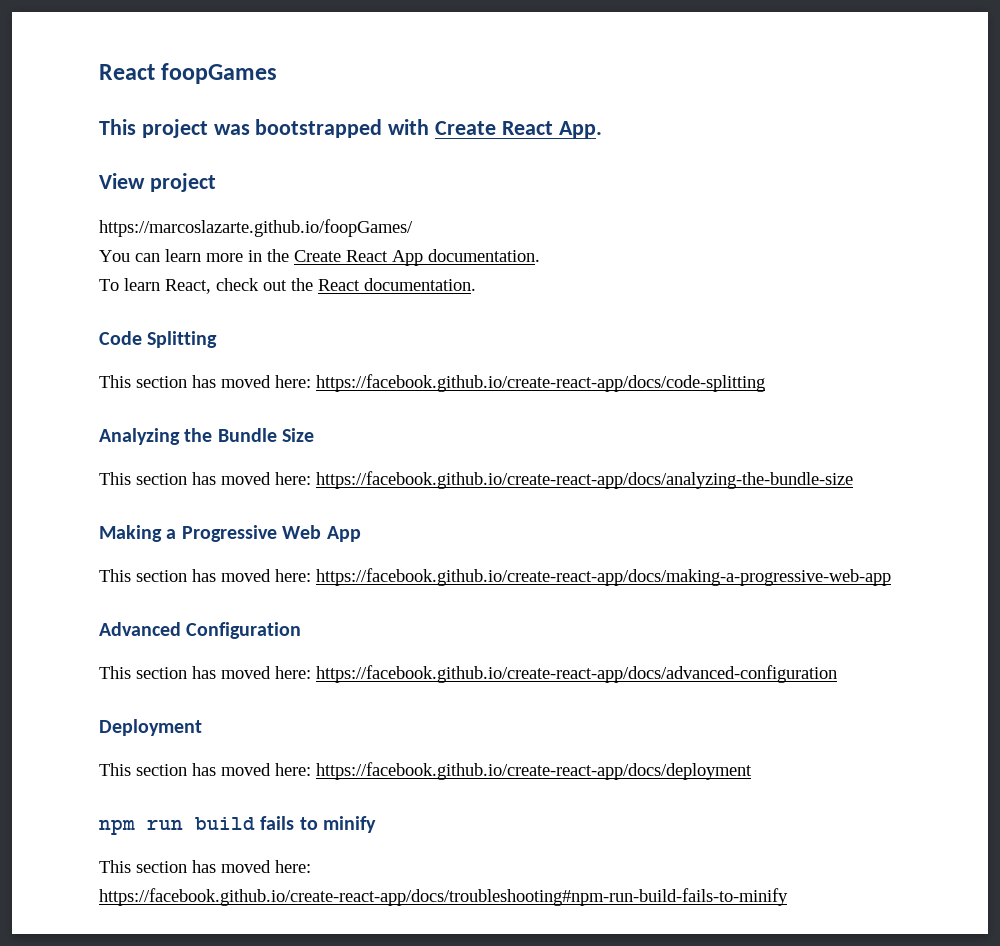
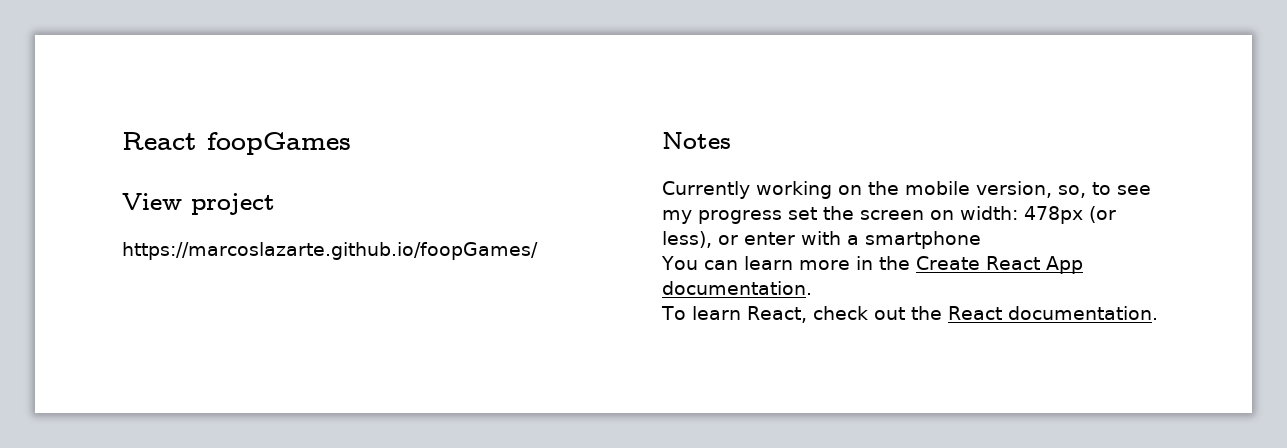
- This project was bootstrapped with Create React App.
  View project
  https://marcoslazarte.github.io/foopGames/
+ Notes
+ Currently working on the mobile version, so, to see my progress set the screen on width: 478px (or less), or enter with a smartphone
- Code Splitting
- This section has moved here: https://facebook.github.io/create-react-app/docs/code-splitting
- Analyzing the Bundle Size
- This section has moved here: https://facebook.github.io/create-react-app/docs/analyzing-the-bundle-size
- Making a Progressive Web App
- This section has moved here: https://facebook.github.io/create-react-app/docs/making-a-progressive-web-app
- Advanced Configuration
- This section has moved here: https://facebook.github.io/create-react-app/docs/advanced-configuration
- Deployment
- This section has moved here: https://facebook.github.io/create-react-app/docs/deployment
- npm run build fails to minify
- This section has moved here: https://facebook.github.io/create-react-app/docs/troubleshooting#npm-run-build-fails-to-minify

